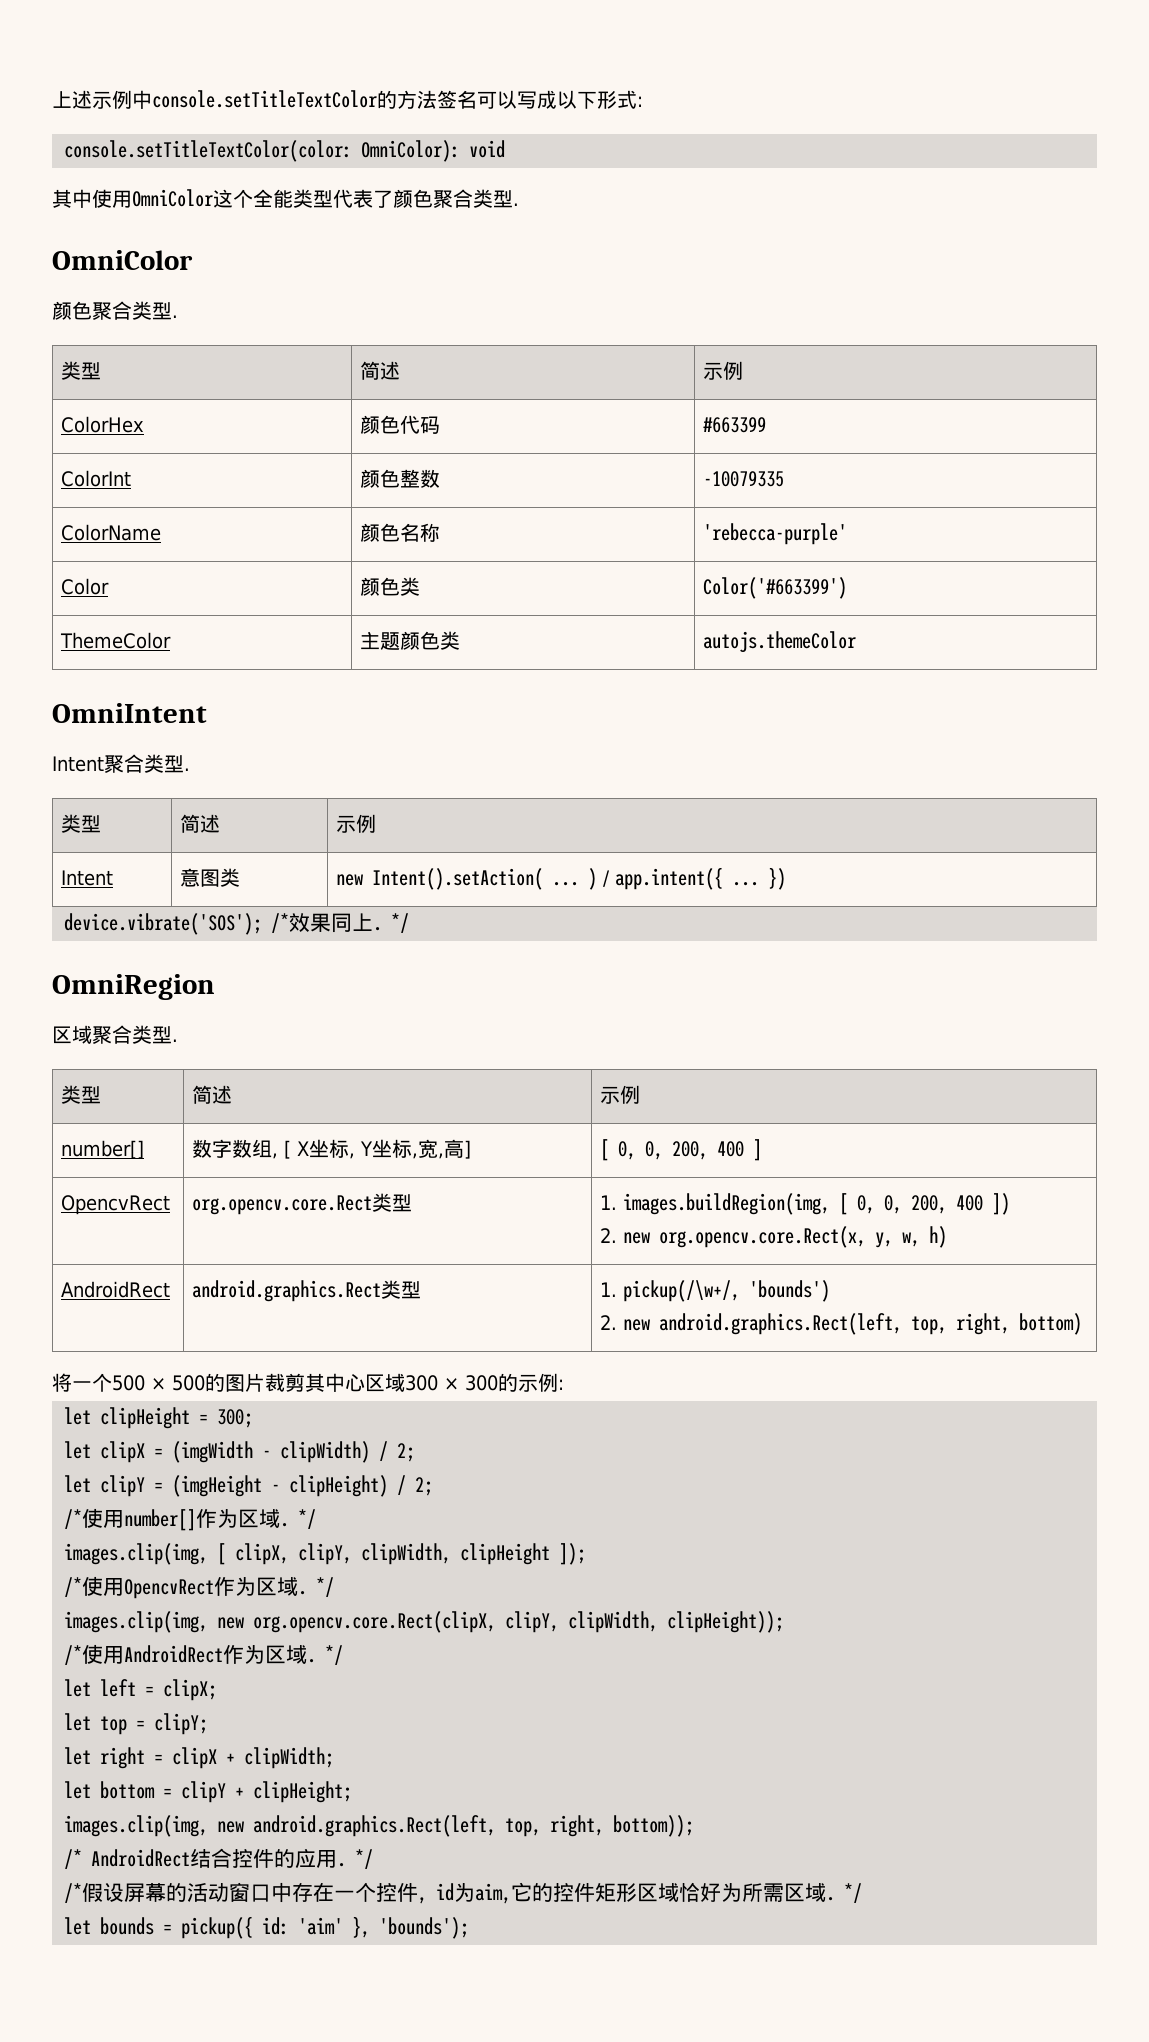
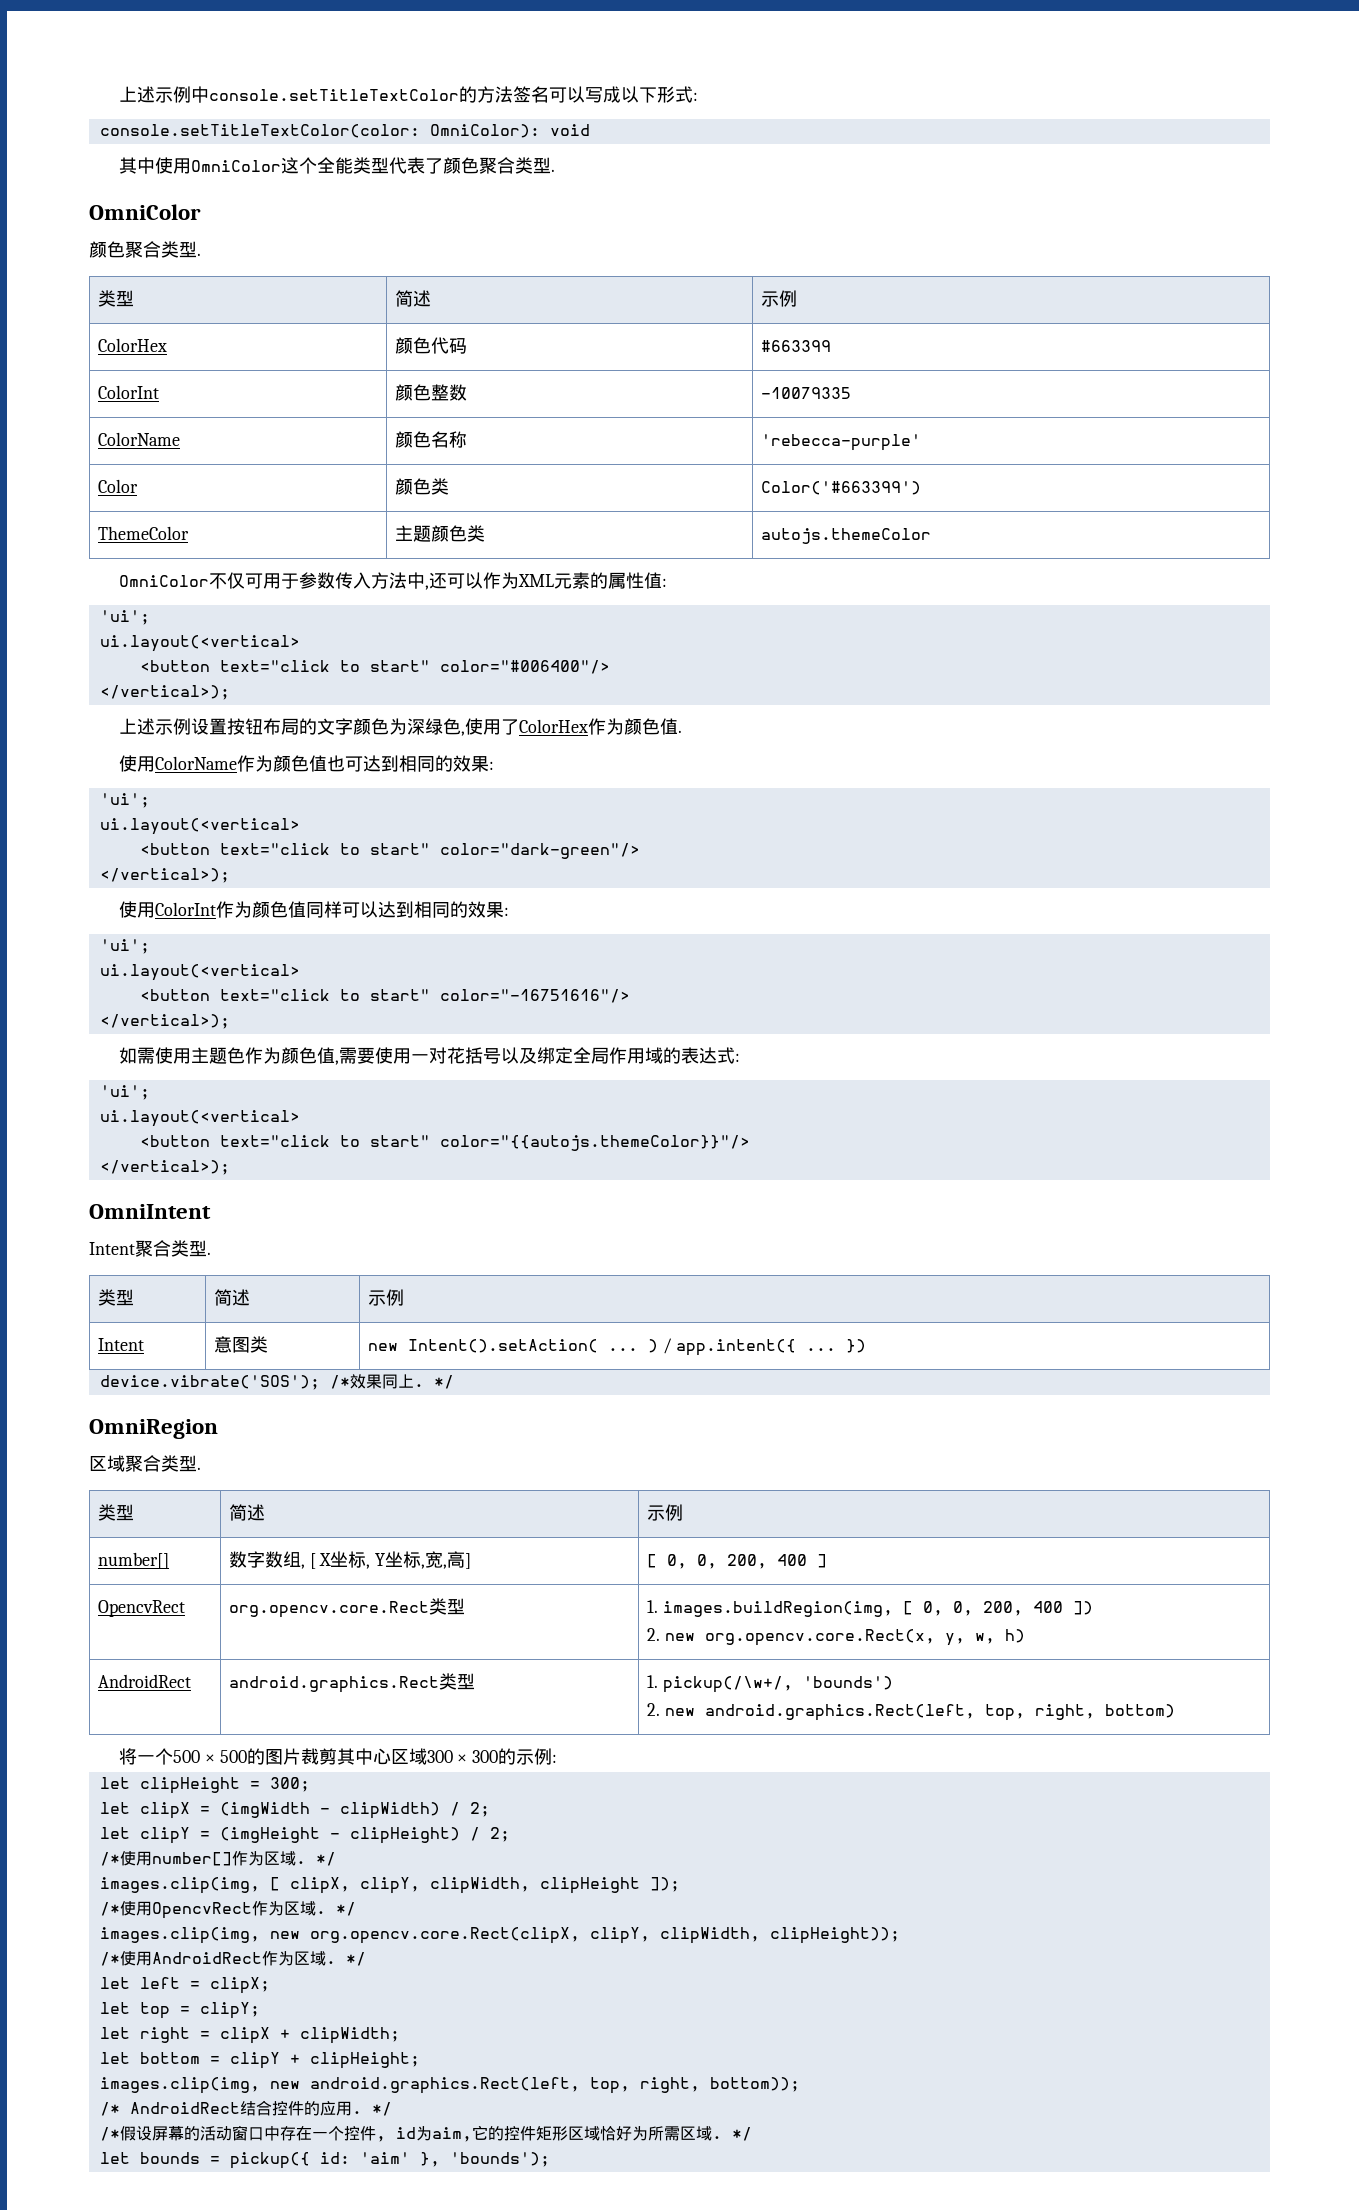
+ OmniColor不仅可用于参数传入方法中,还可以作为XML元素的属性值:
+ 'ui';
+ ui.layout(<vertical>
+ <button text="click to start" color="#006400"/>
+ </vertical>);
+ 上述示例设置按钮布局的文字颜色为深绿色,使用了ColorHex作为颜色值.
+ 使用ColorName作为颜色值也可达到相同的效果:
+ 'ui';
+ ui.layout(<vertical>
+ <button text="click to start" color="dark-green"/>
+ </vertical>);
+ 使用ColorInt作为颜色值同样可以达到相同的效果:
+ 'ui';
+ ui.layout(<vertical>
+ <button text="click to start" color="-16751616"/>
+ </vertical>);
+ 如需使用主题色作为颜色值,需要使用一对花括号以及绑定全局作用域的表达式:
+ 'ui';
+ ui.layout(<vertical>
+ <button text="click to start" color="{{autojs.themeColor}}"/>
+ </vertical>);

